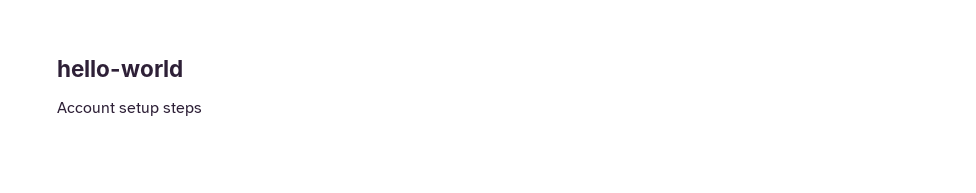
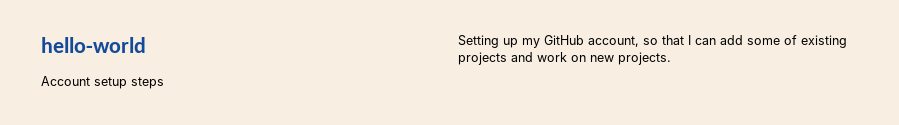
+ Setting up my GitHub account, so that I can add some of existing projects and work on new projects.

